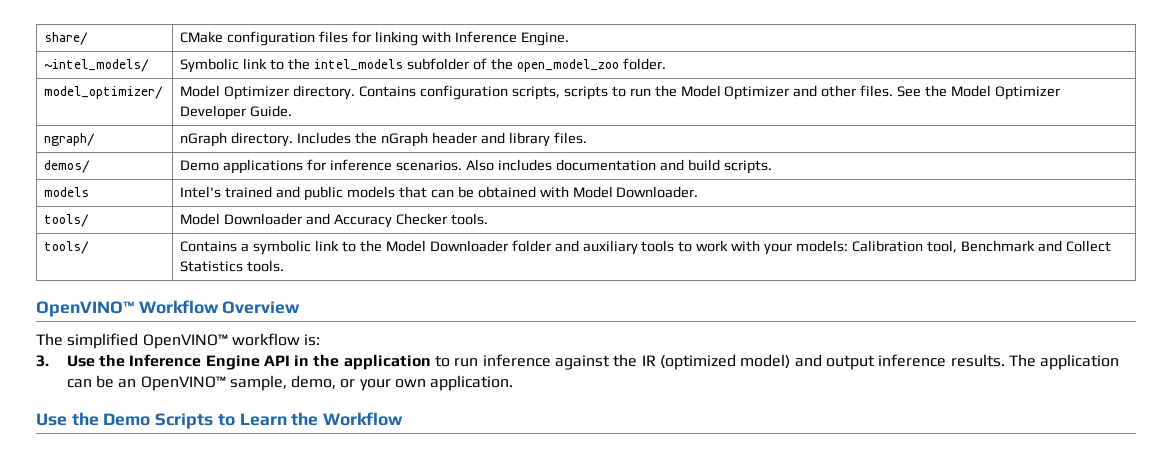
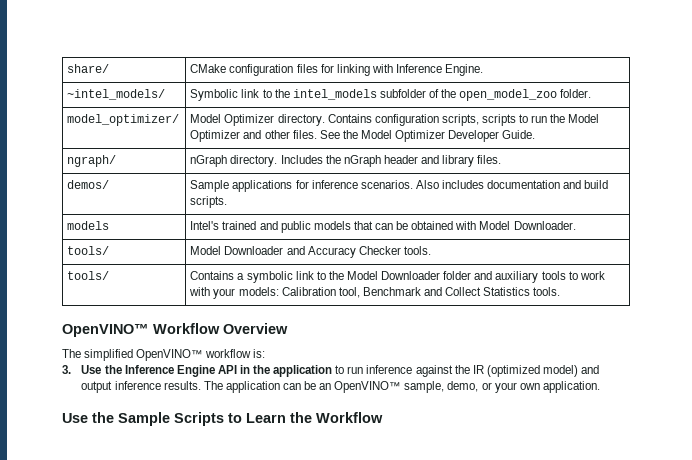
- demos/ | Demo applications for inference scenarios. Also includes documentation and build scripts.
+ demos/ | Sample applications for inference scenarios. Also includes documentation and build scripts.
- Use the Demo Scripts to Learn the Workflow
+ Use the Sample Scripts to Learn the Workflow

